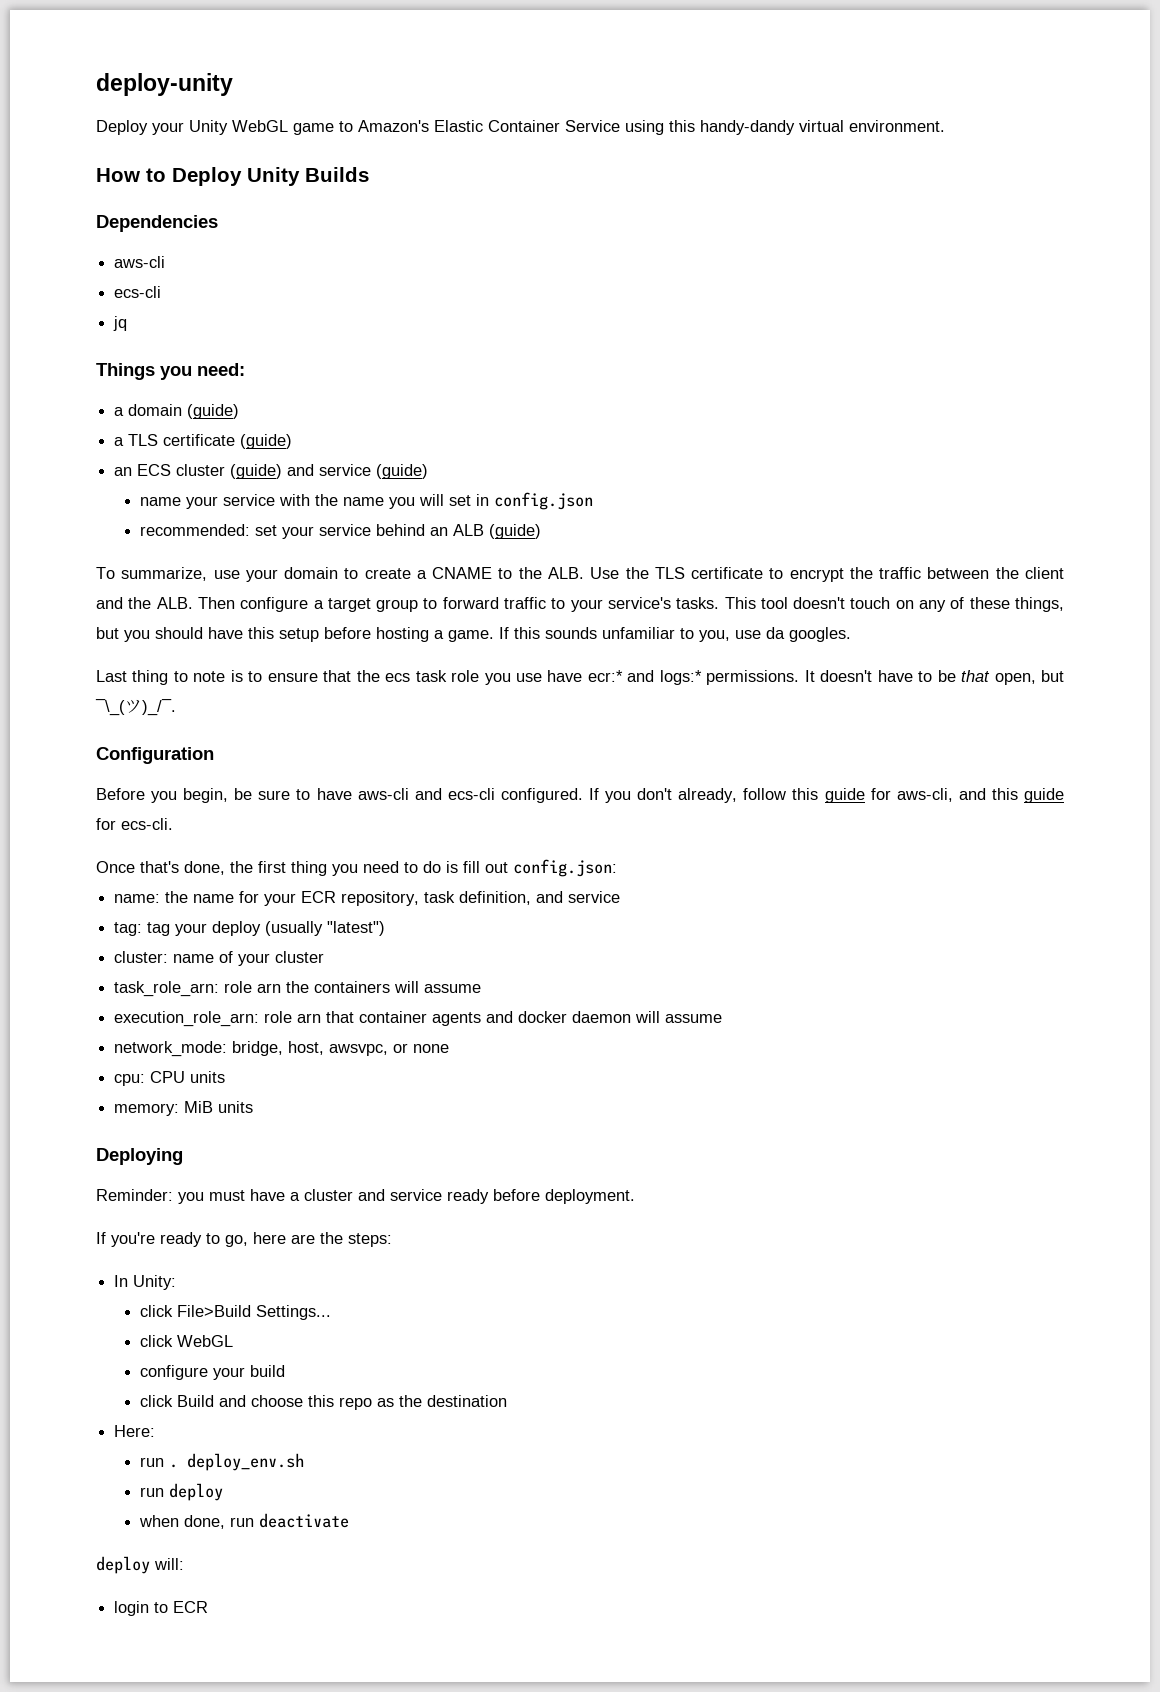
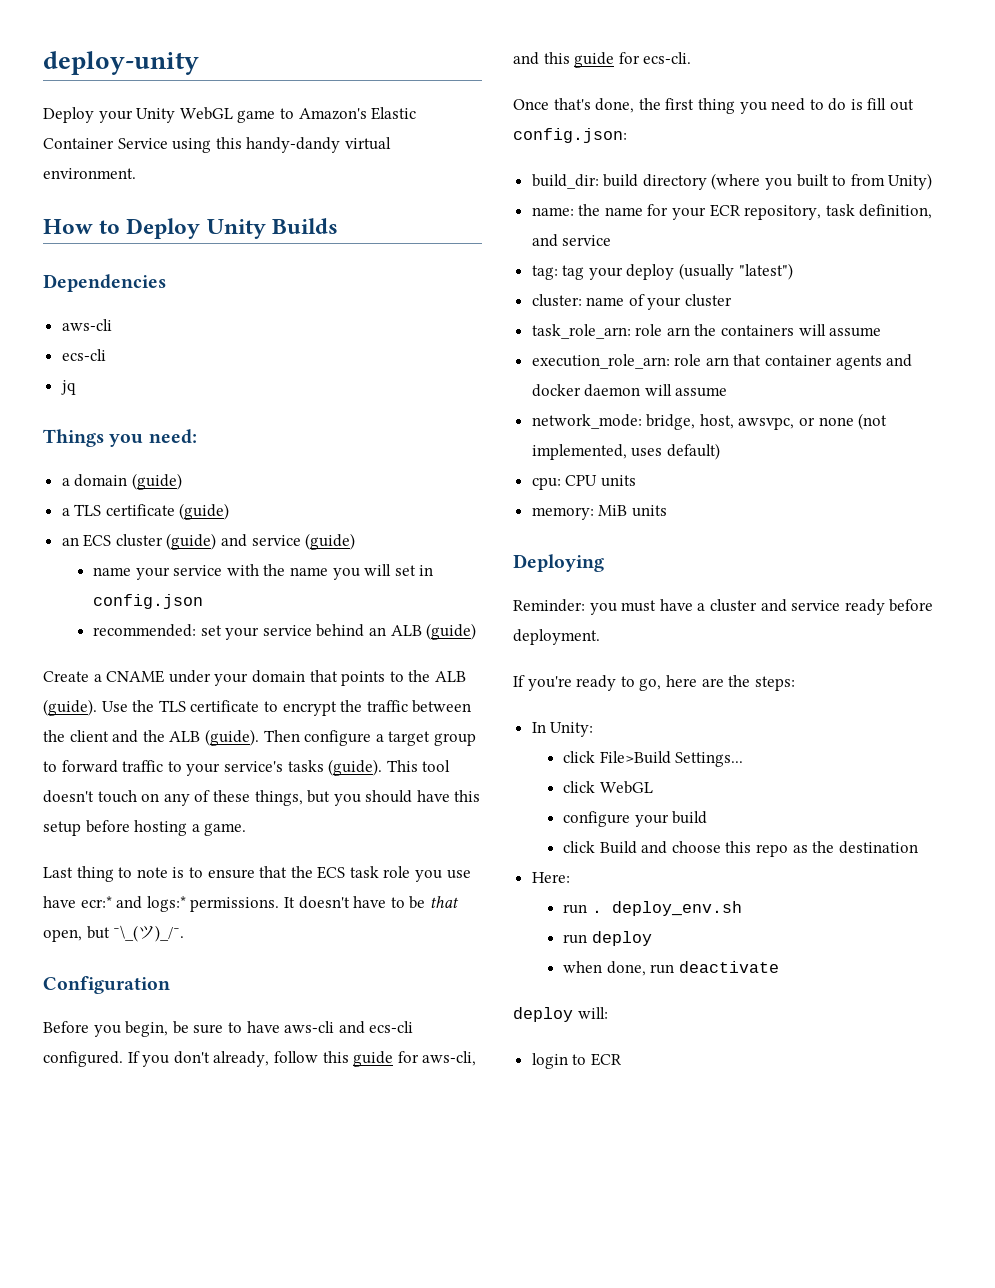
- To summarize, use your domain to create a CNAME to the ALB. Use the TLS certificate to encrypt the traffic between the client and the ALB. Then configure a target group to forward traffic to your service's tasks.
+ Create a CNAME under your domain that points to the ALB (guide). Use the TLS certificate to encrypt the traffic between the client and the ALB (guide). Then configure a target group to forward traffic to your service's tasks (guide).
- If this sounds unfamiliar to you, use da googles.
- Last thing to note is to ensure that the ecs task role you use have ecr:* and logs:* permissions.
+ Last thing to note is to ensure that the ECS task role you use have ecr:* and logs:* permissions.
+ build_dir: build directory (where you built to from Unity)
- network_mode: bridge, host, awsvpc, or none
+ network_mode: bridge, host, awsvpc, or none (not implemented, uses default)

